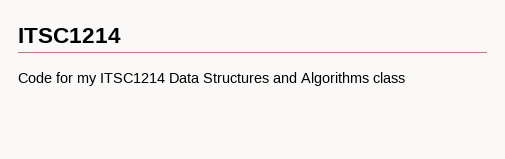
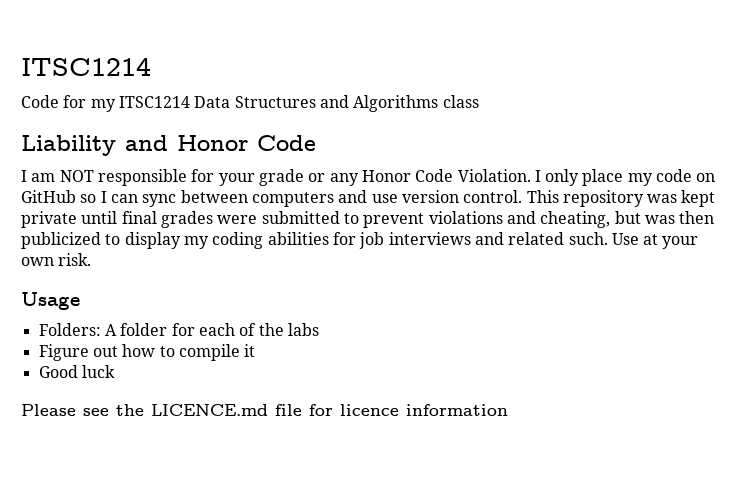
+ Liability and Honor Code
+ I am NOT responsible for your grade or any Honor Code Violation. I only place my code on GitHub so I can sync between computers and use version control. This repository was kept private until final grades were submitted to prevent violations and cheating, but was then publicized to display my coding abilities for job interviews and related such. Use at your own risk.
+ Usage
+ Folders: A folder for each of the labs
+ Figure out how to compile it
+ Good luck
+ Please see the LICENCE.md file for licence information

